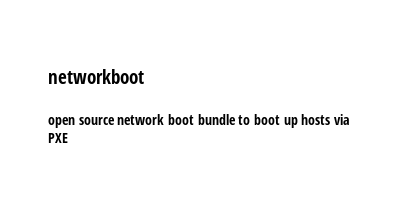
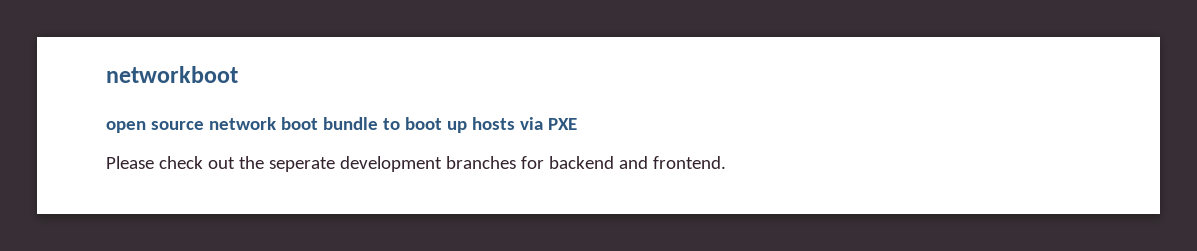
+ Please check out the seperate development branches for backend and frontend.

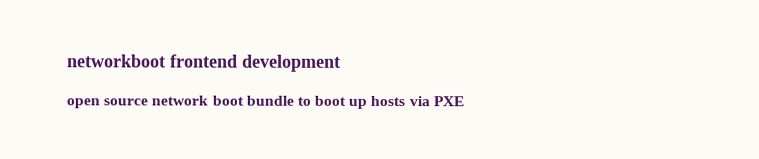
- networkboot
+ networkboot frontend development
- Please check out the seperate development branches for backend and frontend.

